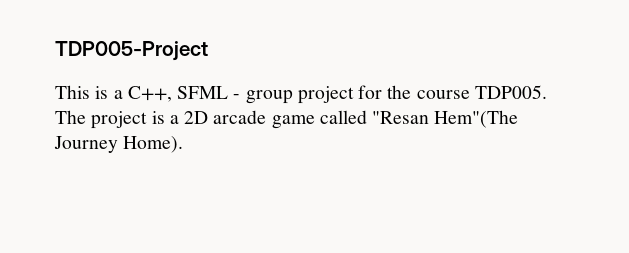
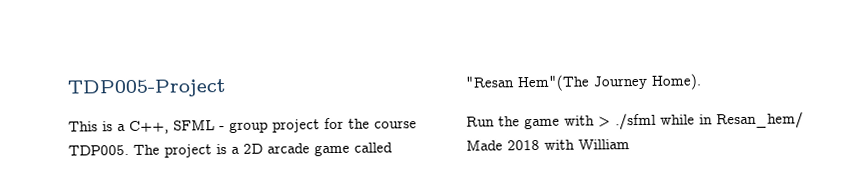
+ Run the game with > ./sfml while in Resan_hem/ Made 2018 with William

